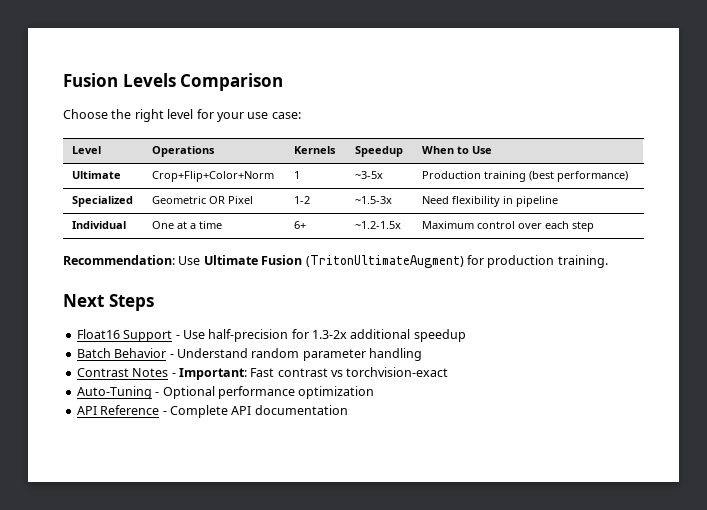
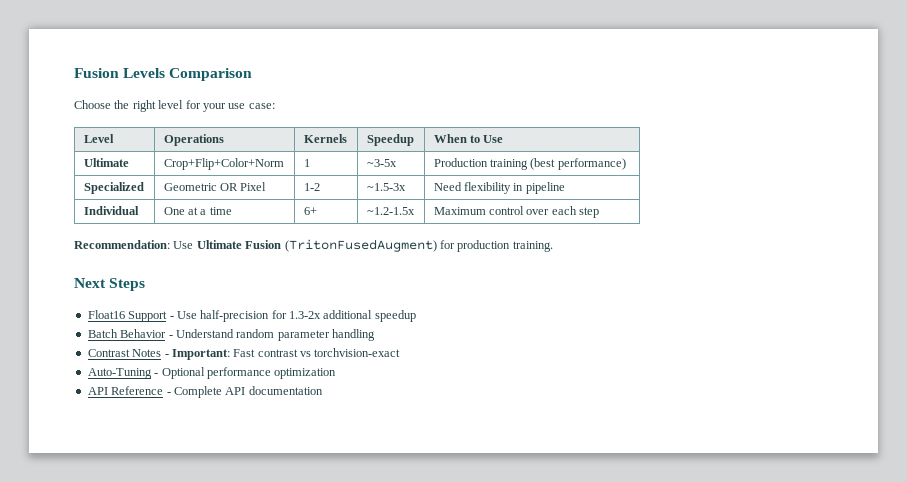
- Recommendation: Use Ultimate Fusion (TritonUltimateAugment) for production training.
+ Recommendation: Use Ultimate Fusion (TritonFusedAugment) for production training.

